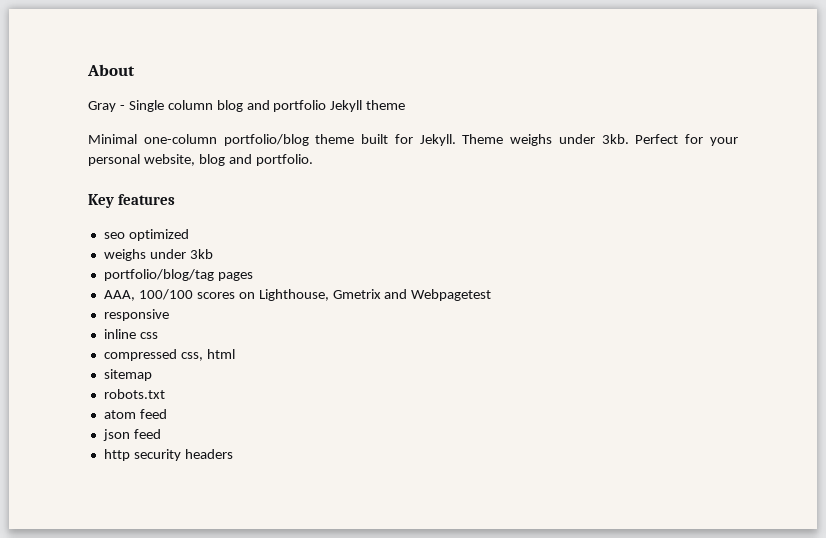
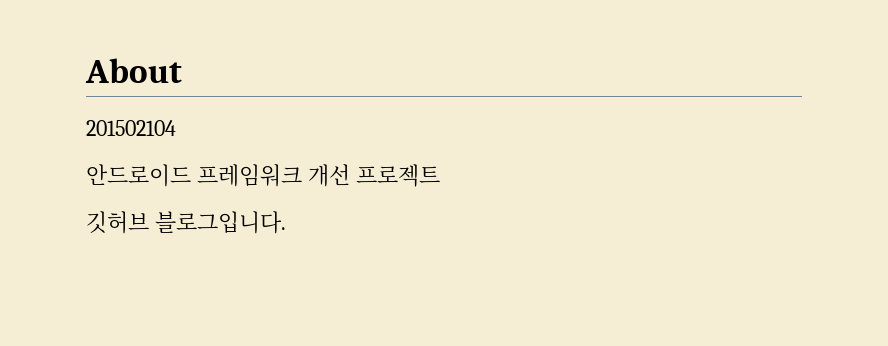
- Gray - Single column blog and portfolio Jekyll theme
- Minimal one-column portfolio/blog theme built for Jekyll. Theme weighs under 3kb. Perfect for your personal website, blog and portfolio.
- Key features
- seo optimized
- weighs under 3kb
- portfolio/blog/tag pages
- AAA, 100/100 scores on Lighthouse, Gmetrix and Webpagetest
- responsive
- inline css
- compressed css, html
- sitemap
- robots.txt
- atom feed
- json feed
- http security headers
+ 201502104
+ 안드로이드 프레임워크 개선 프로젝트
+ 깃허브 블로그입니다.

